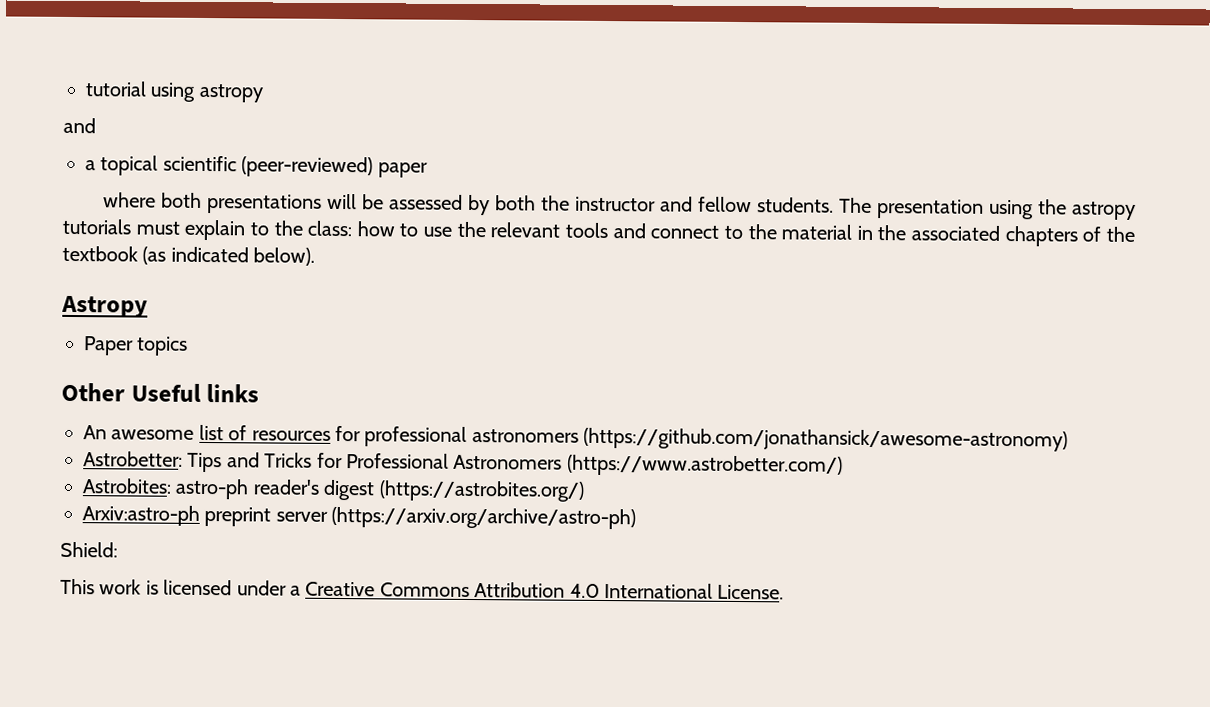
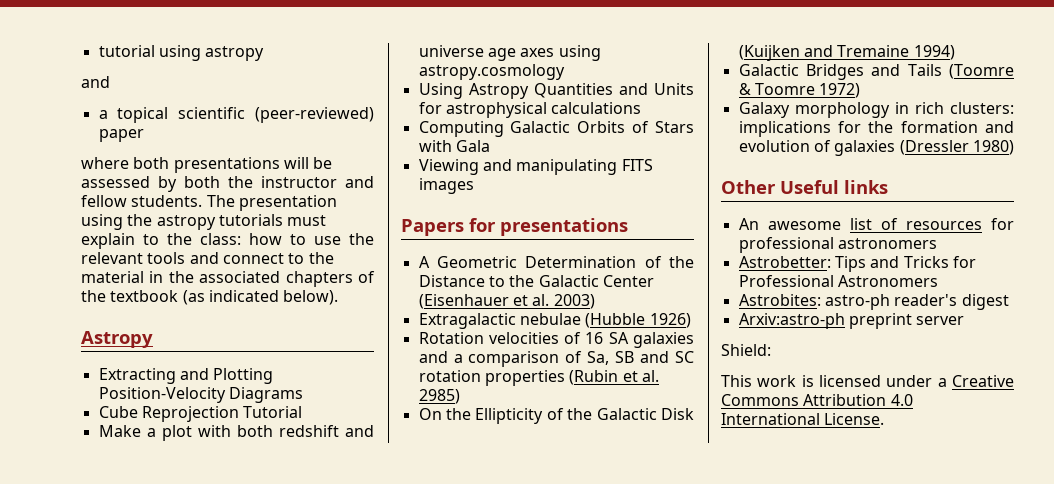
- Paper topics
+ Extracting and Plotting Position-Velocity Diagrams
+ Cube Reprojection Tutorial
+ Make a plot with both redshift and universe age axes using astropy.cosmology
+ Using Astropy Quantities and Units for astrophysical calculations
+ Computing Galactic Orbits of Stars with Gala
+ Viewing and manipulating FITS images
+ Papers for presentations
+ A Geometric Determination of the Distance to the Galactic Center (Eisenhauer et al. 2003)
+ Extragalactic nebulae (Hubble 1926)
+ Rotation velocities of 16 SA galaxies and a comparison of Sa, SB and SC rotation properties (Rubin et al. 2985)
+ On the Ellipticity of the Galactic Disk (Kuijken and Tremaine 1994)
+ Galactic Bridges and Tails (Toomre & Toomre 1972)
+ Galaxy morphology in rich clusters: implications for the formation and evolution of galaxies (Dressler 1980)
- An awesome list of resources for professional astronomers (https://github.com/jonathansick/awesome-astronomy)
+ An awesome list of resources for professional astronomers
- Astrobetter: Tips and Tricks for Professional Astronomers (https://www.astrobetter.com/)
+ Astrobetter: Tips and Tricks for Professional Astronomers
- Astrobites: astro-ph reader's digest (https://astrobites.org/)
+ Astrobites: astro-ph reader's digest
- Arxiv:astro-ph preprint server (https://arxiv.org/archive/astro-ph)
+ Arxiv:astro-ph preprint server

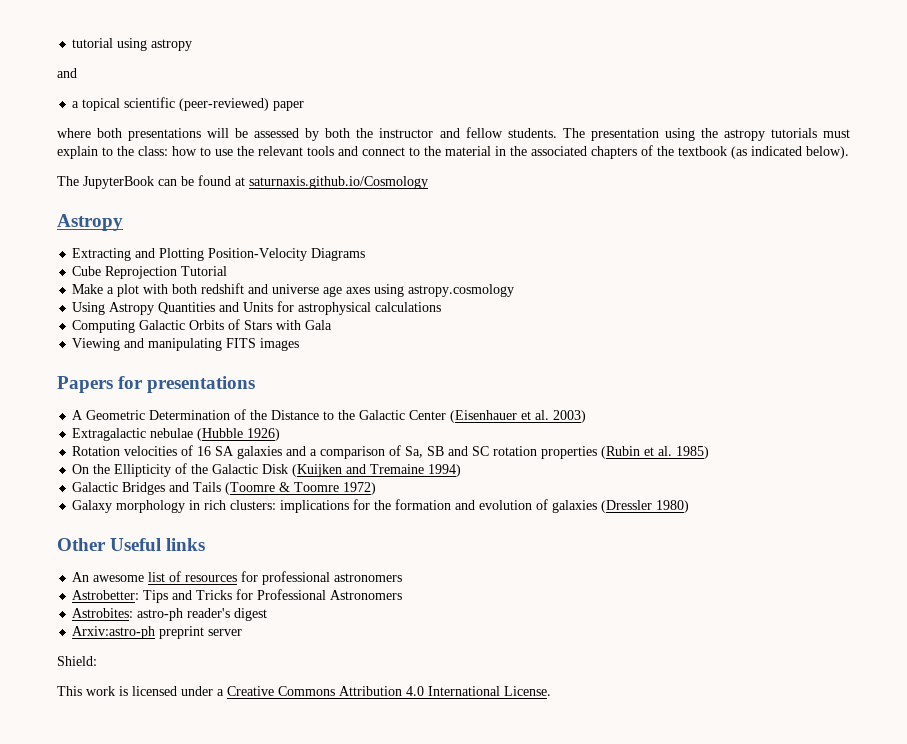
+ The JupyterBook can be found at saturnaxis.github.io/Cosmology
- Rotation velocities of 16 SA galaxies and a comparison of Sa, SB and SC rotation properties (Rubin et al. 2985)
+ Rotation velocities of 16 SA galaxies and a comparison of Sa, SB and SC rotation properties (Rubin et al. 1985)

